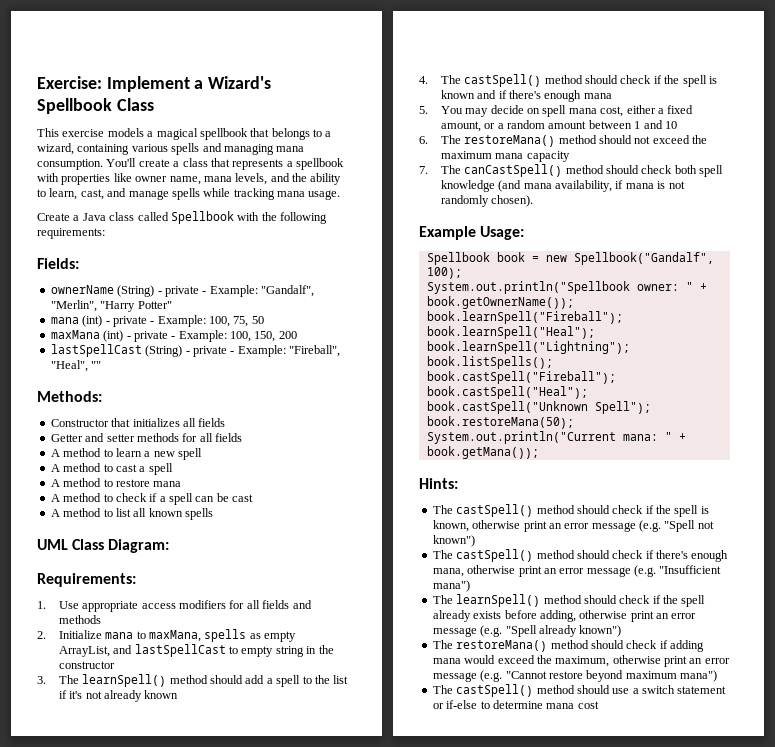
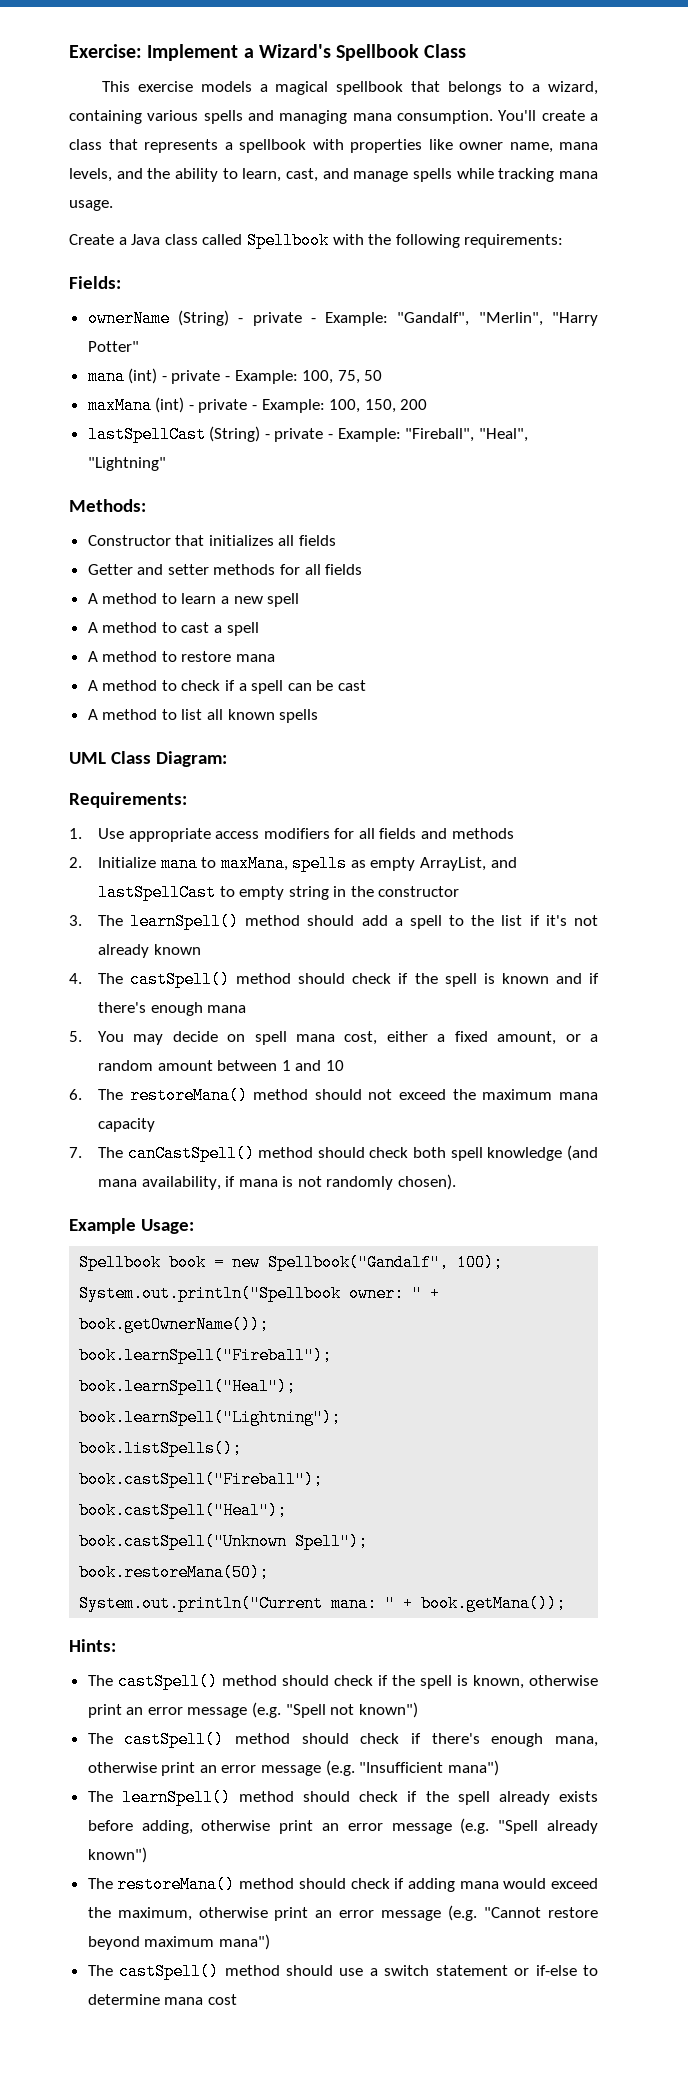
- lastSpellCast (String) - private - Example: "Fireball", "Heal", ""
+ lastSpellCast (String) - private - Example: "Fireball", "Heal", "Lightning"

